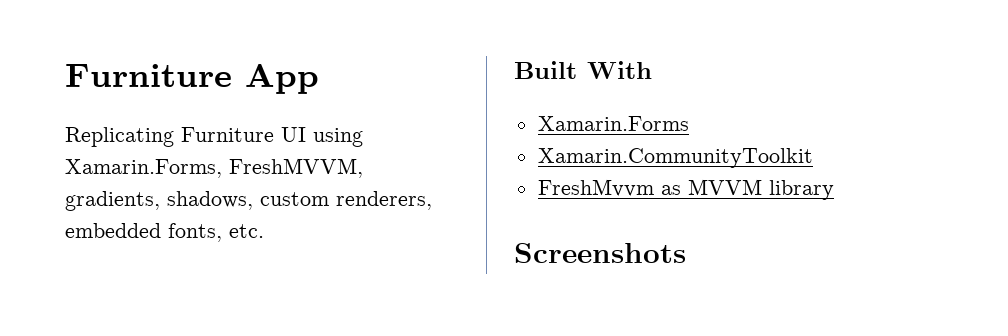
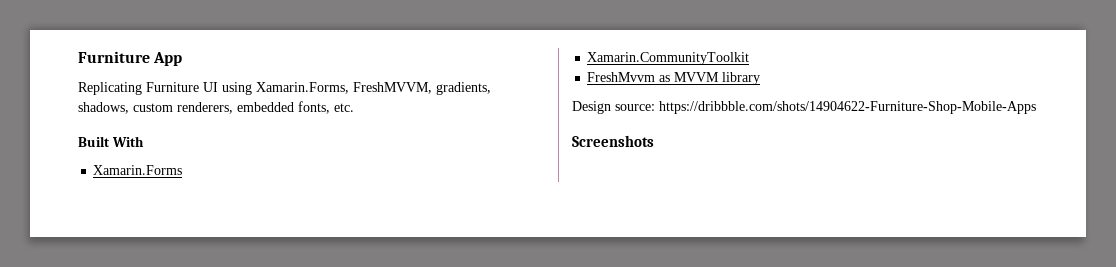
+ Design source: https://dribbble.com/shots/14904622-Furniture-Shop-Mobile-Apps

